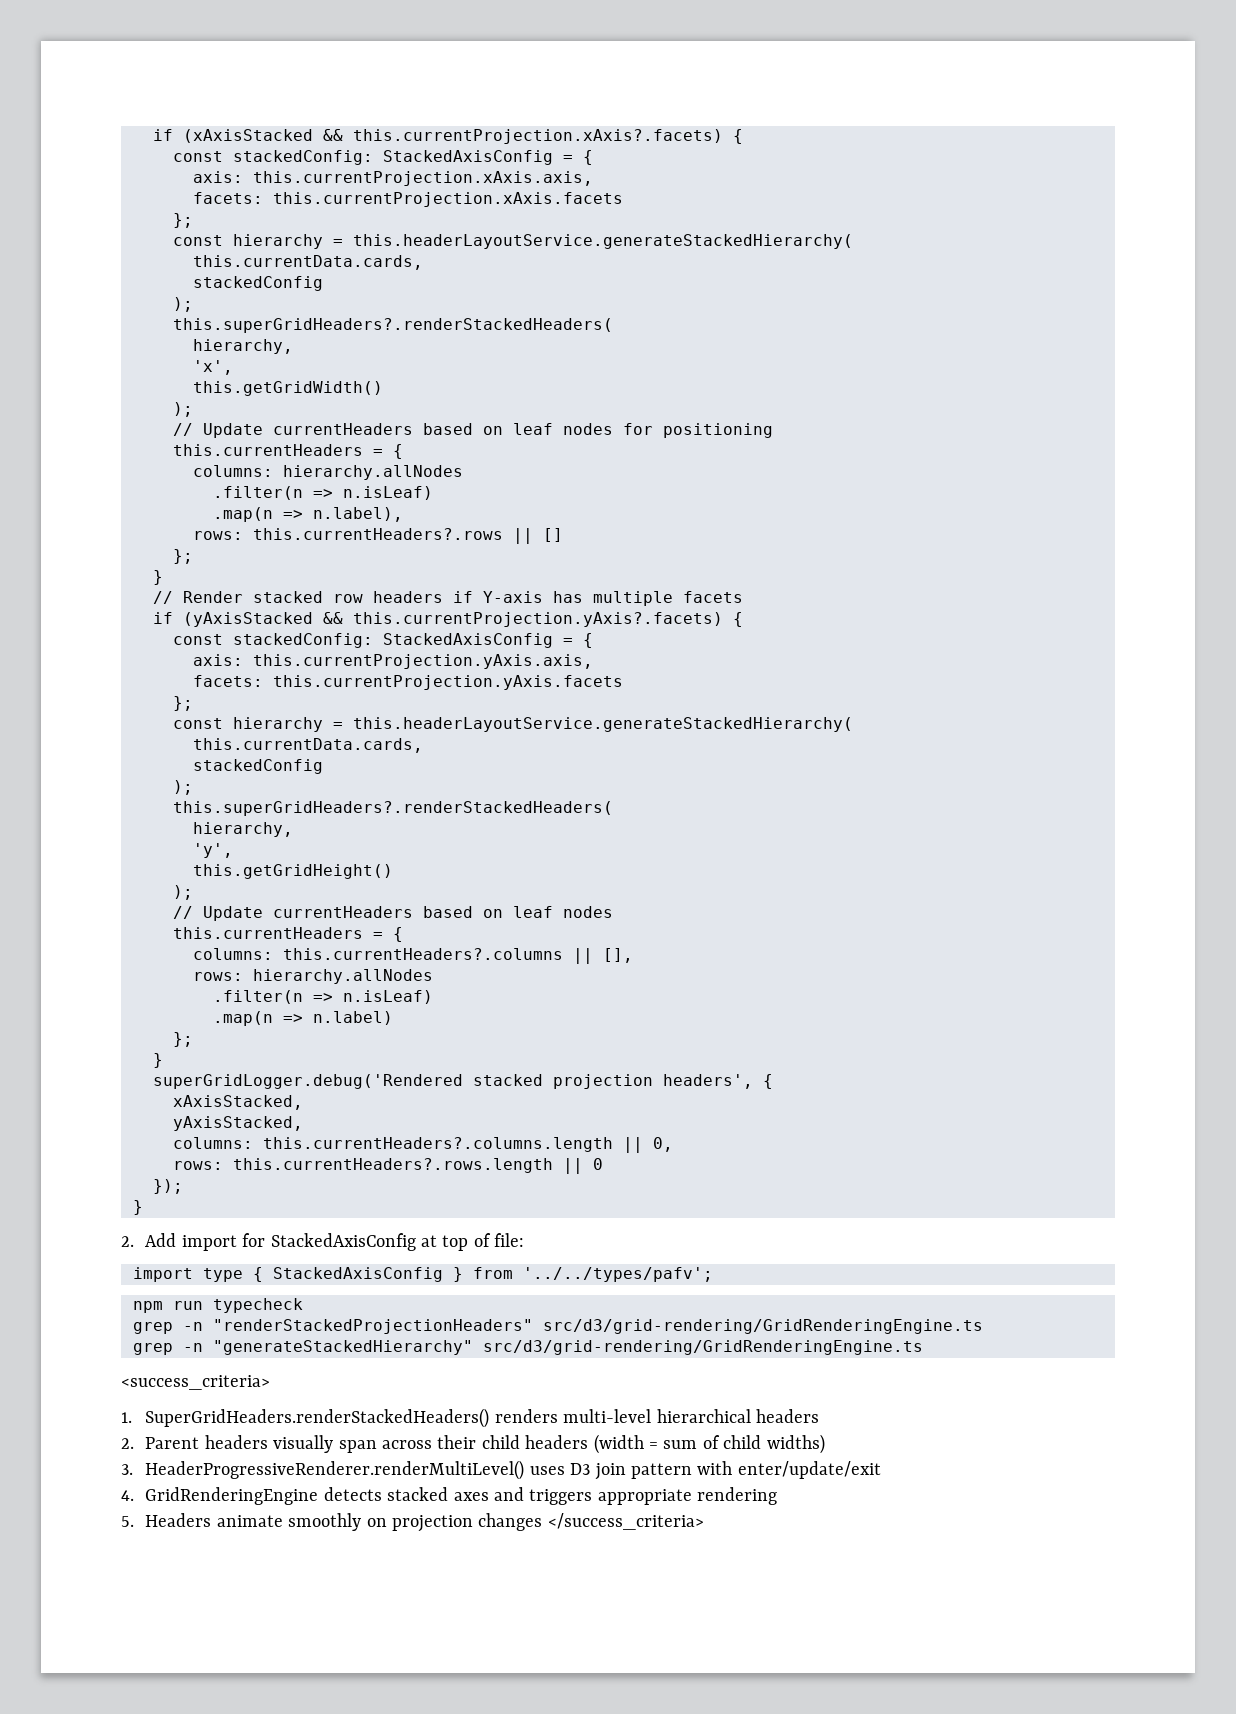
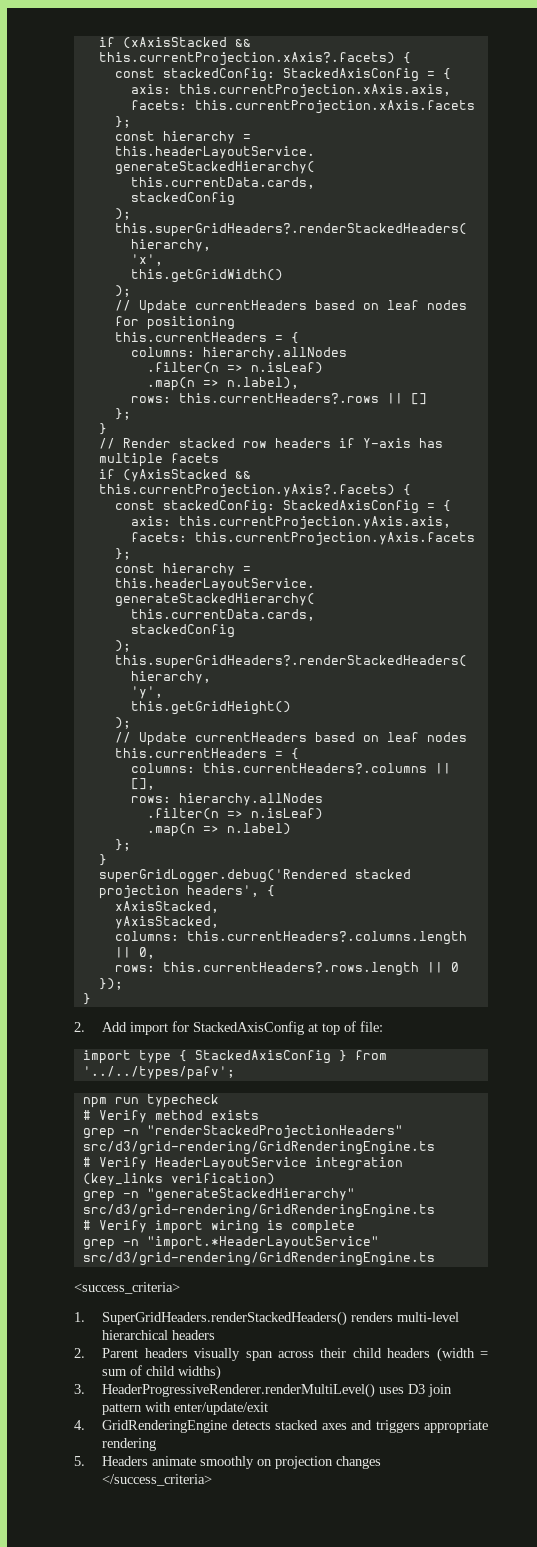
+ # Verify method exists
+ # Verify HeaderLayoutService integration (key_links verification)
  grep -n "generateStackedHierarchy" src/d3/grid-rendering/GridRenderingEngine.ts
+ # Verify import wiring is complete
+ grep -n "import.*HeaderLayoutService" src/d3/grid-rendering/GridRenderingEngine.ts

